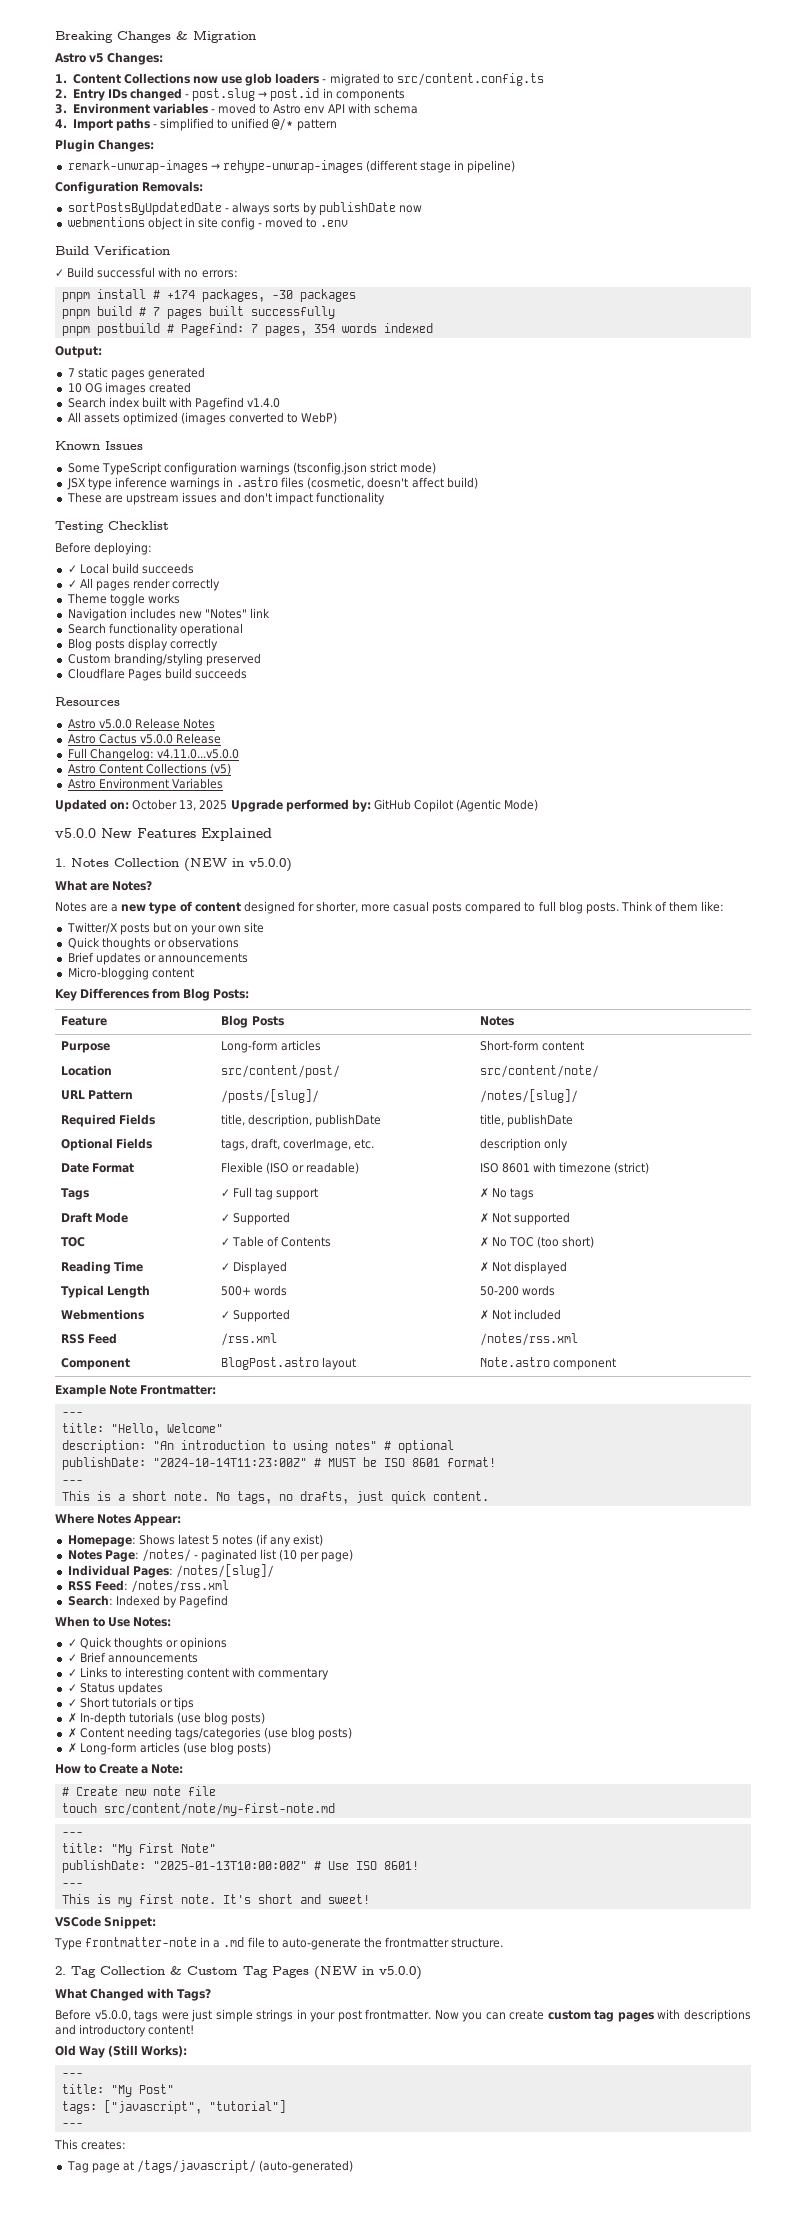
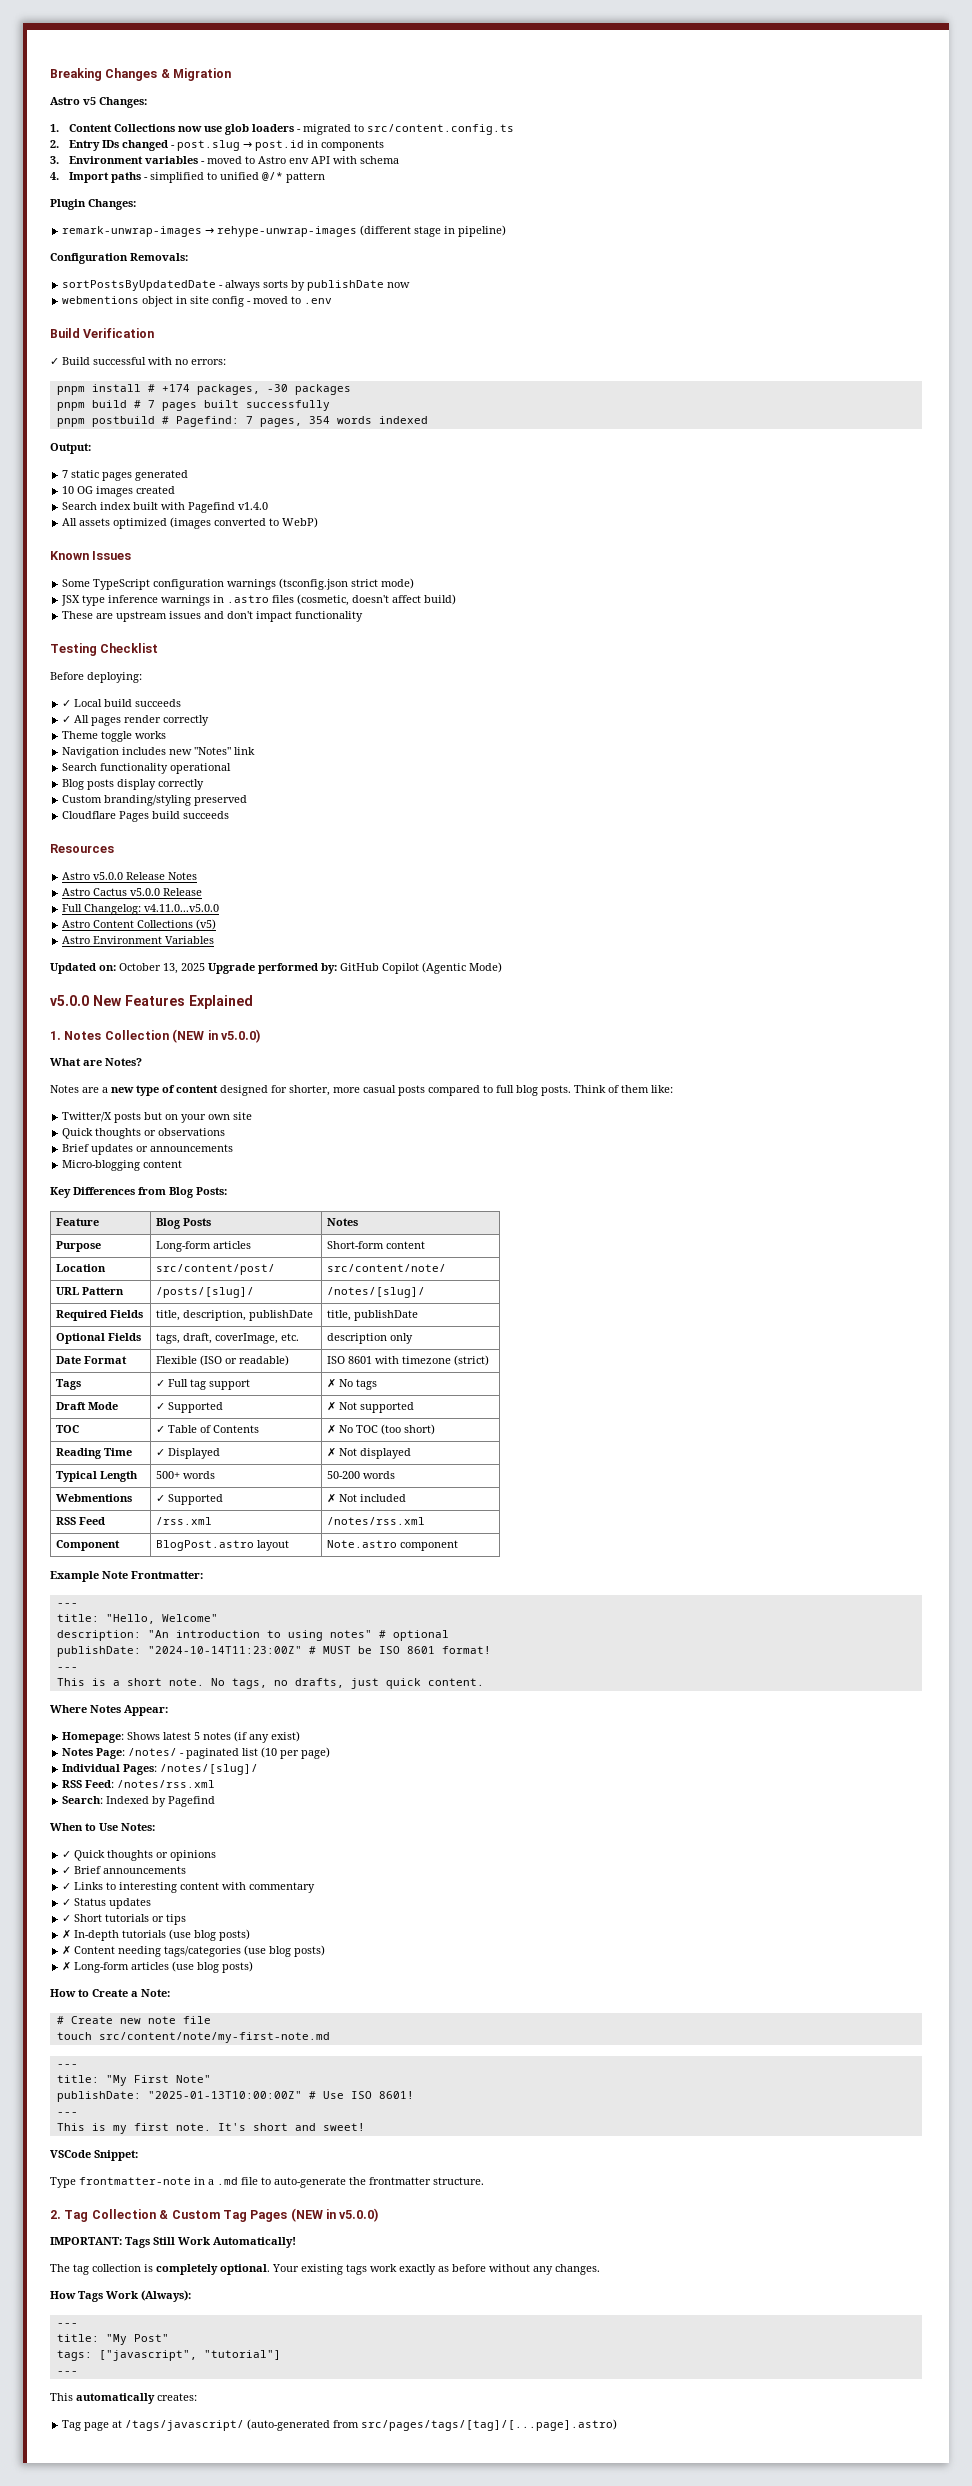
- What Changed with Tags?
- Before v5.0.0, tags were just simple strings in your post frontmatter. Now you can create custom tag pages with descriptions and introductory content!
- Old Way (Still Works):
+ IMPORTANT: Tags Still Work Automatically!
+ The tag collection is completely optional. Your existing tags work exactly as before without any changes.
+ How Tags Work (Always):
- This creates:
+ This automatically creates:
- Tag page at /tags/javascript/ (auto-generated)
+ Tag page at /tags/javascript/ (auto-generated from src/pages/tags/[tag]/[...page].astro)

